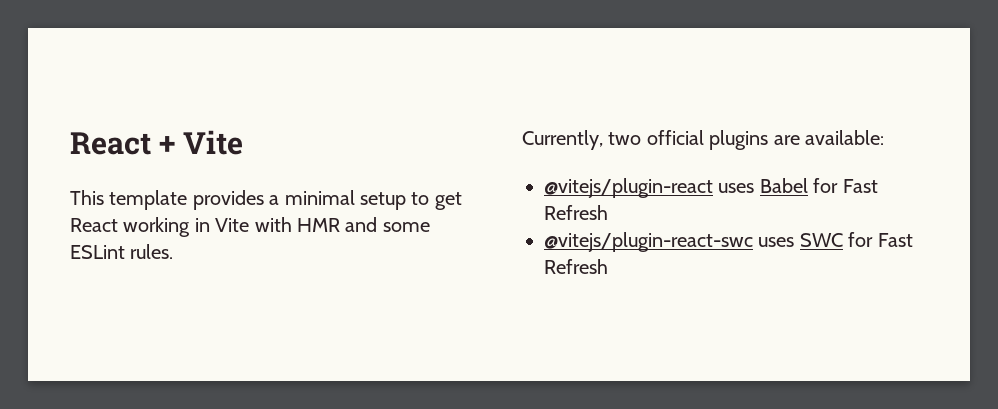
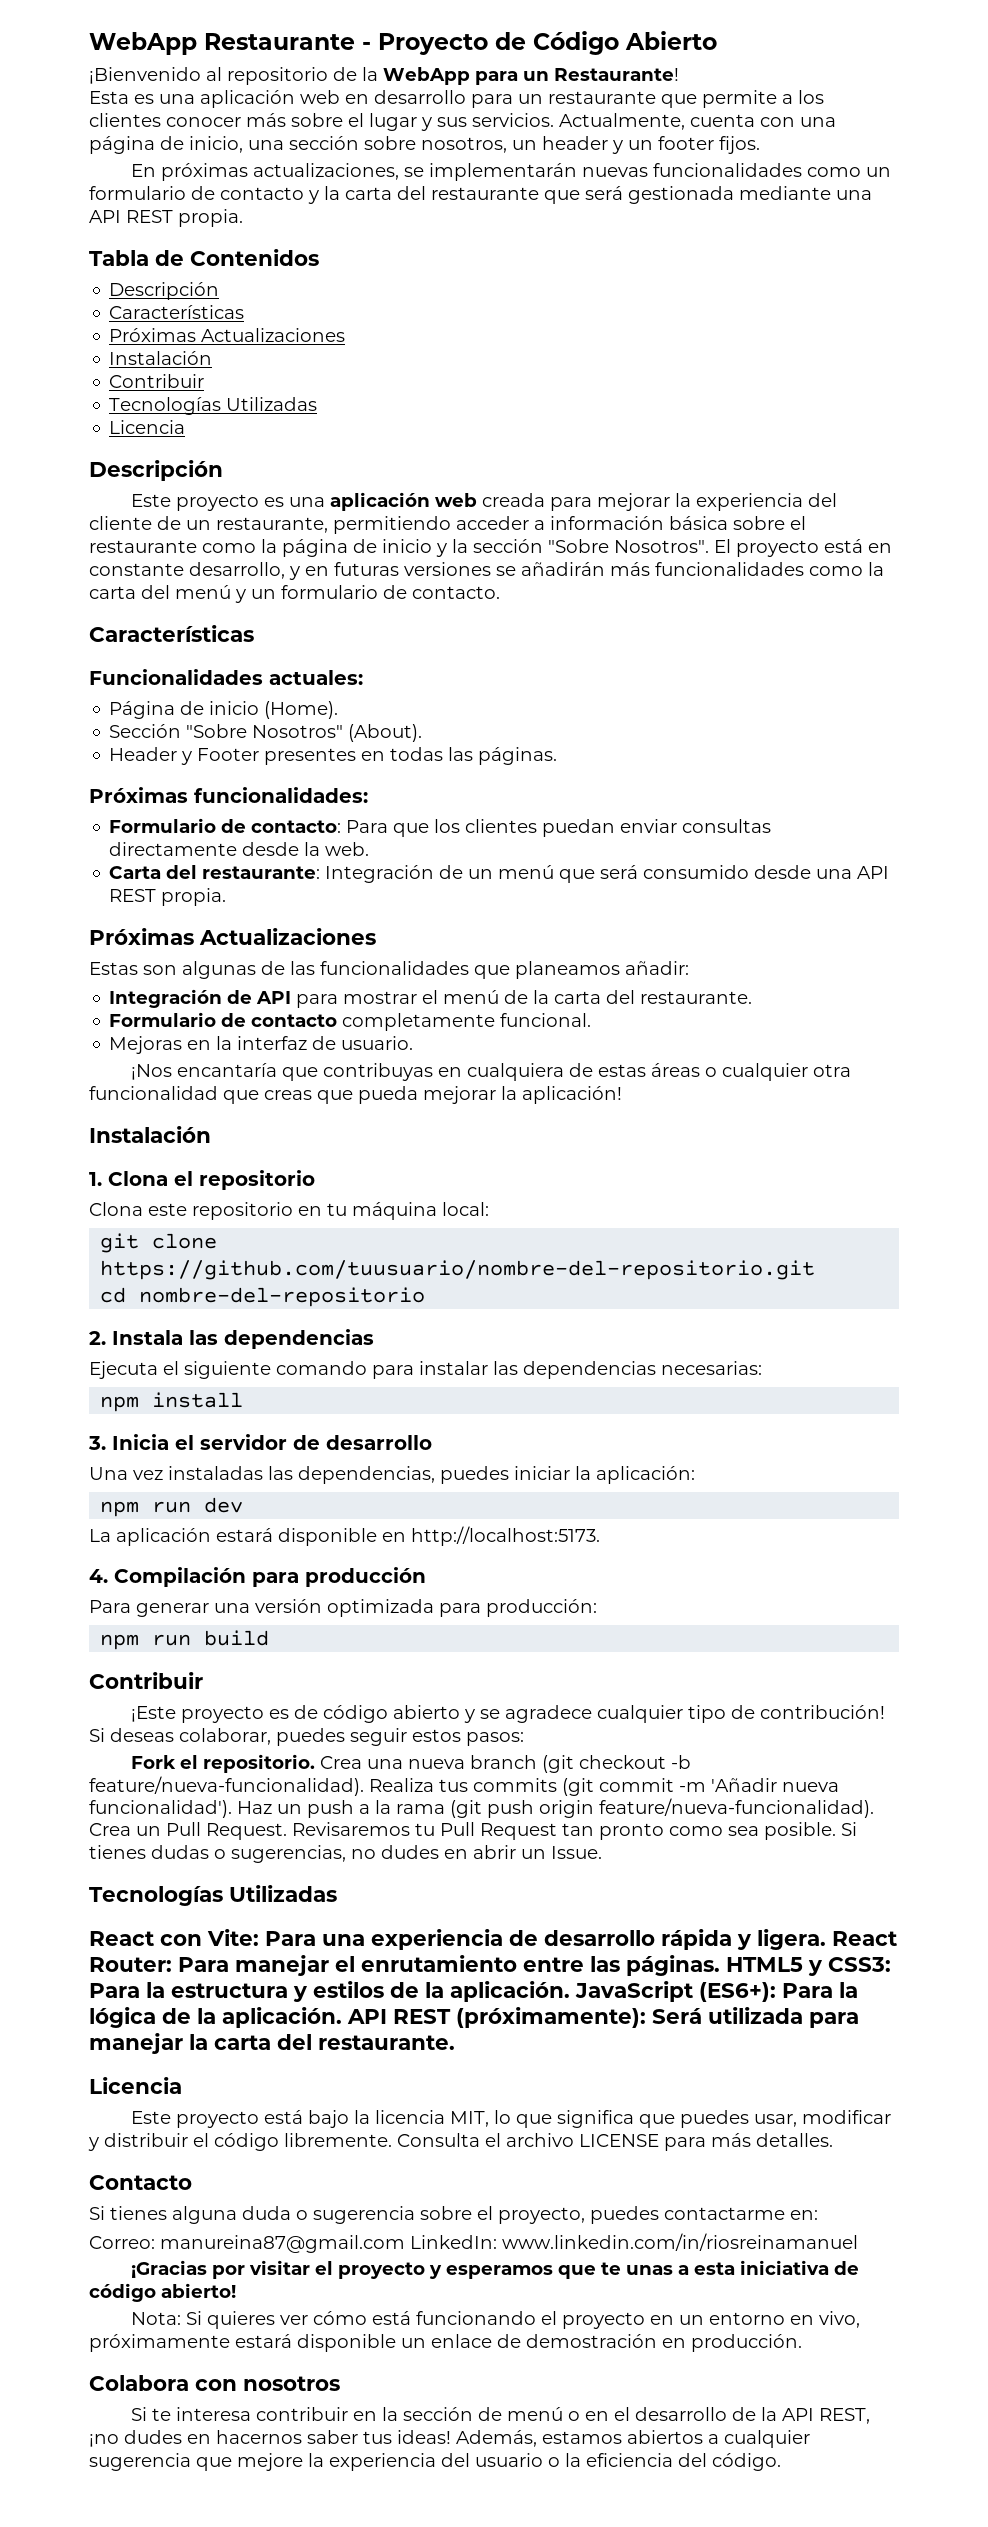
- React + Vite
- This template provides a minimal setup to get React working in Vite with HMR and some ESLint rules.
- Currently, two official plugins are available:
- @vitejs/plugin-react uses Babel for Fast Refresh
- @vitejs/plugin-react-swc uses SWC for Fast Refresh
+ WebApp Restaurante - Proyecto de Código Abierto
+ ¡Bienvenido al repositorio de la WebApp para un Restaurante!
+ Esta es una aplicación web en desarrollo para un restaurante que permite a los clientes conocer más sobre el lugar y sus servicios. Actualmente, cuenta con una página de inicio, una sección sobre nosotros, un header y un footer fijos.
+ En próximas actualizaciones, se implementarán nuevas funcionalidades como un formulario de contacto y la carta del restaurante que será gestionada mediante una API REST propia.
+ Tabla de Contenidos
+ Descripción
+ Características
+ Próximas Actualizaciones
+ Instalación
+ Contribuir
+ Tecnologías Utilizadas
+ Licencia
+ Descripción
+ Este proyecto es una aplicación web creada para mejorar la experiencia del cliente de un restaurante, permitiendo acceder a información básica sobre el restaurante como la página de inicio y la sección "Sobre Nosotros". El proyecto está en constante desarrollo, y en futuras versiones se añadirán más funcionalidades como la carta del menú y un formulario de contacto.
+ Características
+ Funcionalidades actuales:
+ Página de inicio (Home).
+ Sección "Sobre Nosotros" (About).
+ Header y Footer presentes en todas las páginas.
+ Próximas funcionalidades:
+ Formulario de contacto: Para que los clientes puedan enviar consultas directamente desde la web.
+ Carta del restaurante: Integración de un menú que será consumido desde una API REST propia.
+ Próximas Actualizaciones
+ Estas son algunas de las funcionalidades que planeamos añadir:
+ Integración de API para mostrar el menú de la carta del restaurante.
+ Formulario de contacto completamente funcional.
+ Mejoras en la interfaz de usuario.
+ ¡Nos encantaría que contribuyas en cualquiera de estas áreas o cualquier otra funcionalidad que creas que pueda mejorar la aplicación!
+ Instalación
+ 1. Clona el repositorio
+ Clona este repositorio en tu máquina local:
+ git clone https://github.com/tuusuario/nombre-del-repositorio.git
+ cd nombre-del-repositorio
+ 2. Instala las dependencias
+ Ejecuta el siguiente comando para instalar las dependencias necesarias:
+ npm install
+ 3. Inicia el servidor de desarrollo
+ Una vez instaladas las dependencias, puedes iniciar la aplicación:
+ npm run dev
+ La aplicación estará disponible en http://localhost:5173.
+ 4. Compilación para producción
+ Para generar una versión optimizada para producción:
+ npm run build
+ Contribuir
+ ¡Este proyecto es de código abierto y se agradece cualquier tipo de contribución! Si deseas colaborar, puedes seguir estos pasos:
+ Fork el repositorio. Crea una nueva branch (git checkout -b feature/nueva-funcionalidad). Realiza tus commits (git commit -m 'Añadir nueva funcionalidad'). Haz un push a la rama (git push origin feature/nueva-funcionalidad). Crea un Pull Request. Revisaremos tu Pull Request tan pronto como sea posible. Si tienes dudas o sugerencias, no dudes en abrir un Issue.
+ Tecnologías Utilizadas
+ React con Vite: Para una experiencia de desarrollo rápida y ligera. React Router: Para manejar el enrutamiento entre las páginas. HTML5 y CSS3: Para la estructura y estilos de la aplicación. JavaScript (ES6+): Para la lógica de la aplicación. API REST (próximamente): Será utilizada para manejar la carta del restaurante.
+ Licencia
+ Este proyecto está bajo la licencia MIT, lo que significa que puedes usar, modificar y distribuir el código libremente. Consulta el archivo LICENSE para más detalles.
+ Contacto
+ Si tienes alguna duda o sugerencia sobre el proyecto, puedes contactarme en:
+ Correo: manureina87@gmail.com LinkedIn: www.linkedin.com/in/riosreinamanuel
+ ¡Gracias por visitar el proyecto y esperamos que te unas a esta iniciativa de código abierto!
+ Nota: Si quieres ver cómo está funcionando el proyecto en un entorno en vivo, próximamente estará disponible un enlace de demostración en producción.
+ Colabora con nosotros
+ Si te interesa contribuir en la sección de menú o en el desarrollo de la API REST, ¡no dudes en hacernos saber tus ideas! Además, estamos abiertos a cualquier sugerencia que mejore la experiencia del usuario o la eficiencia del código.

